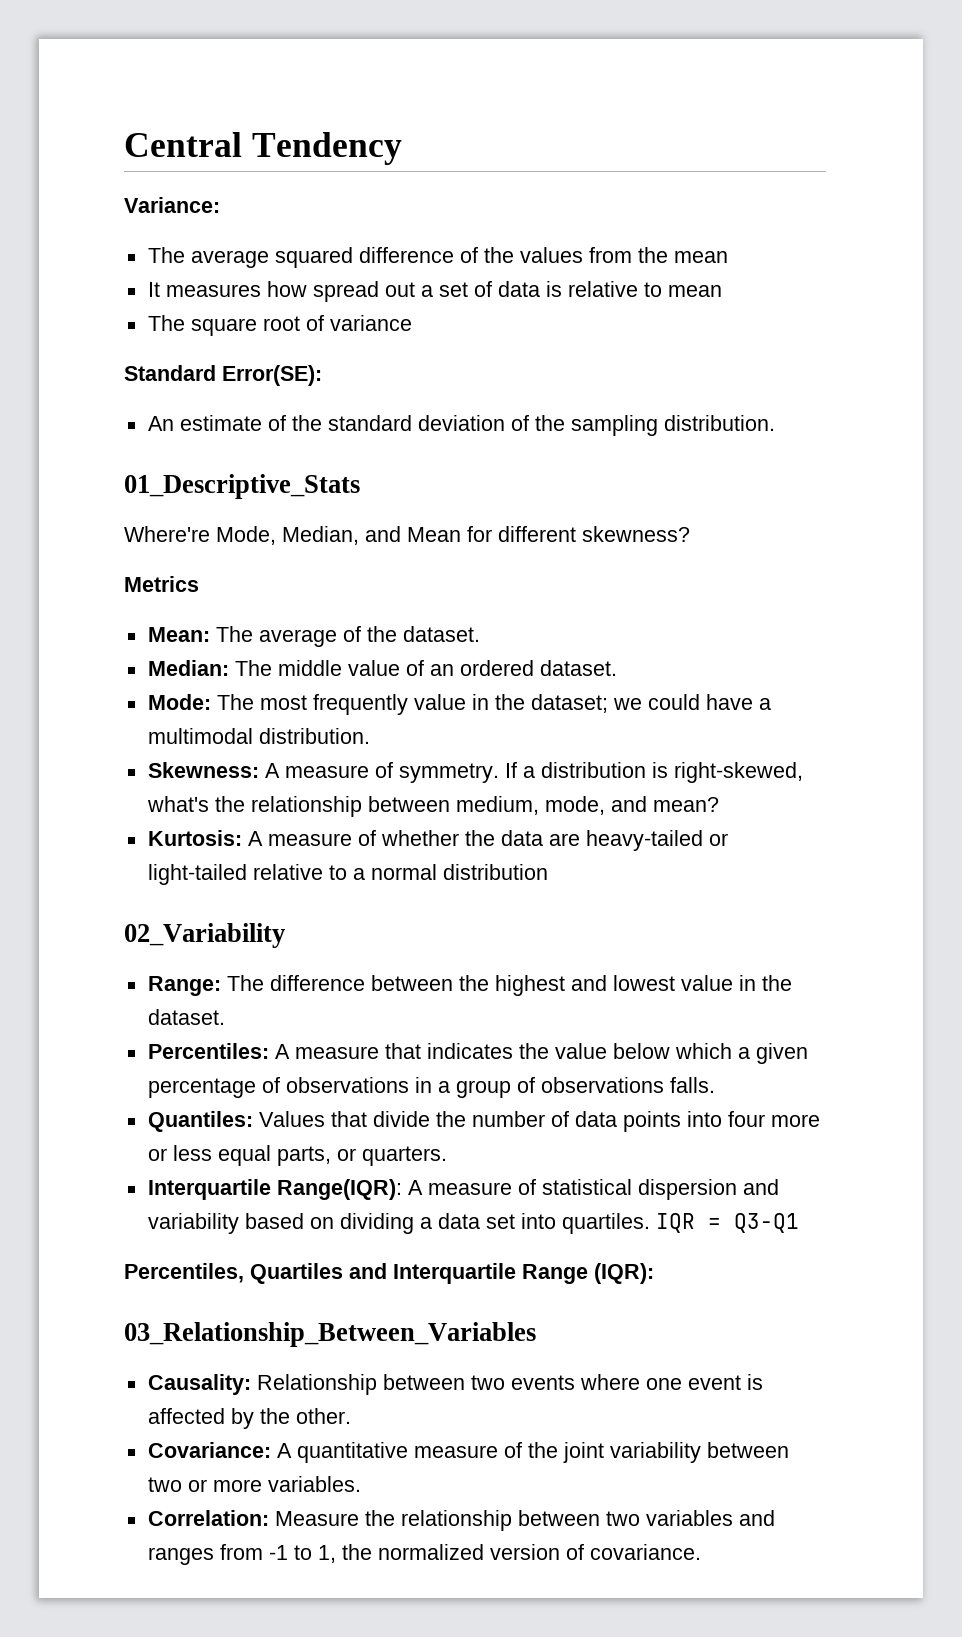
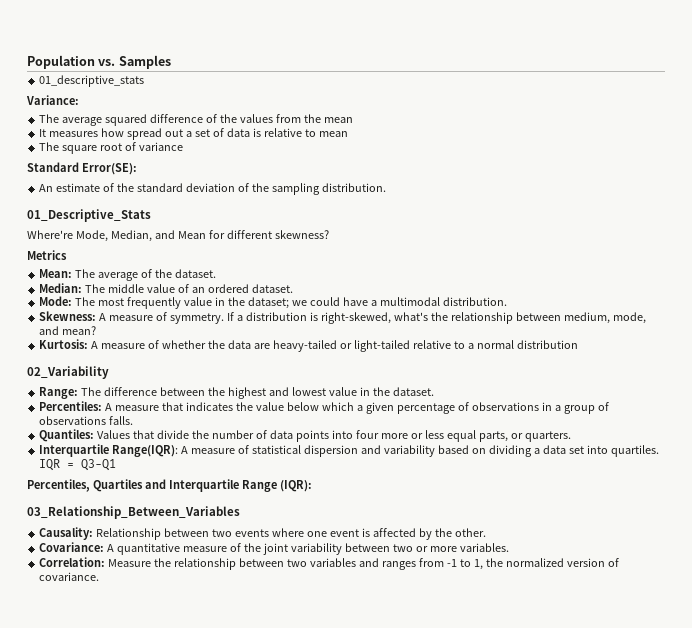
- Central Tendency
+ Population vs. Samples
+ 01_descriptive_stats

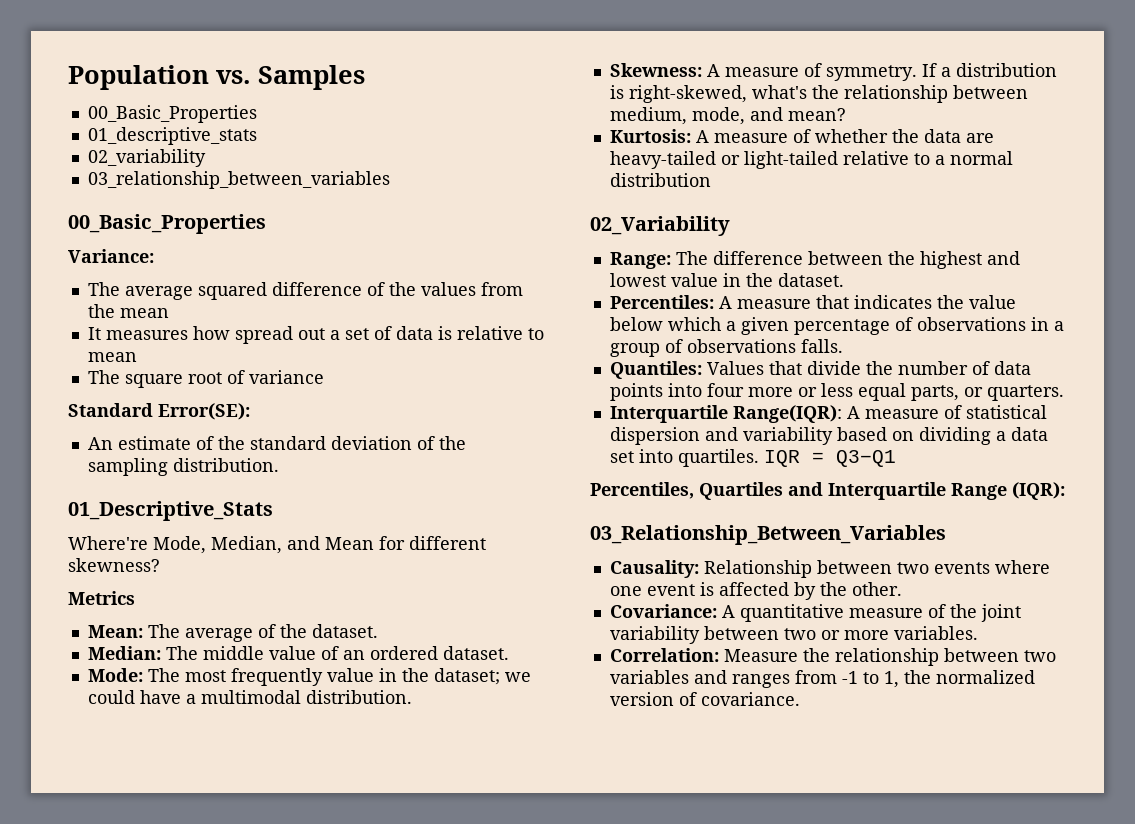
  Population vs. Samples
+ 00_Basic_Properties
+ 02_variability
+ 03_relationship_between_variables
+ 00_Basic_Properties

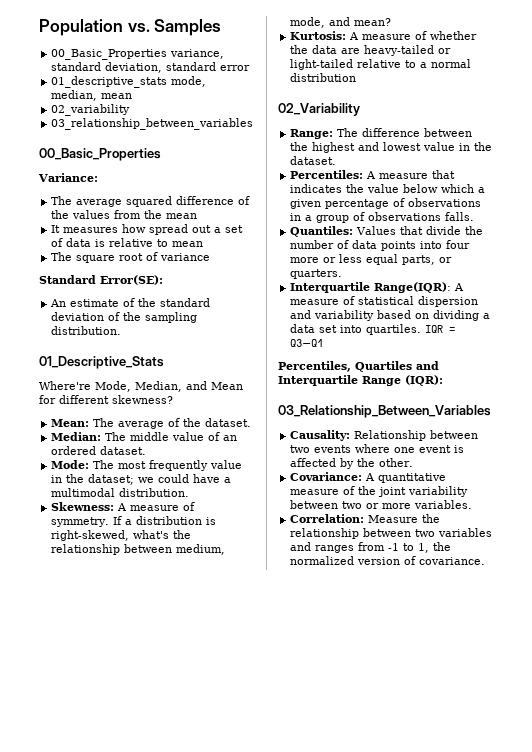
  Population vs. Samples
- 00_Basic_Properties
- 01_descriptive_stats
+ 00_Basic_Properties variance, standard deviation, standard error
+ 01_descriptive_stats mode, median, mean
- Metrics

